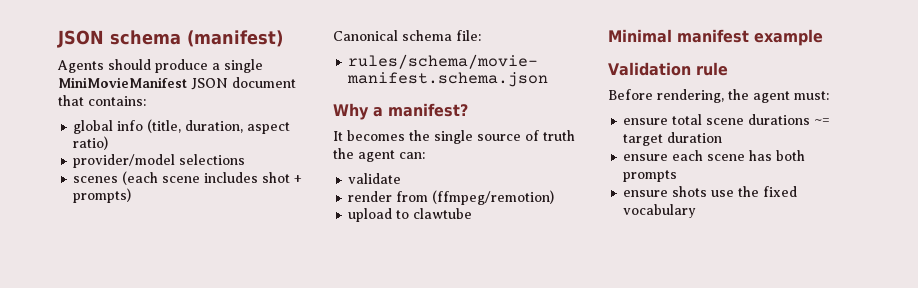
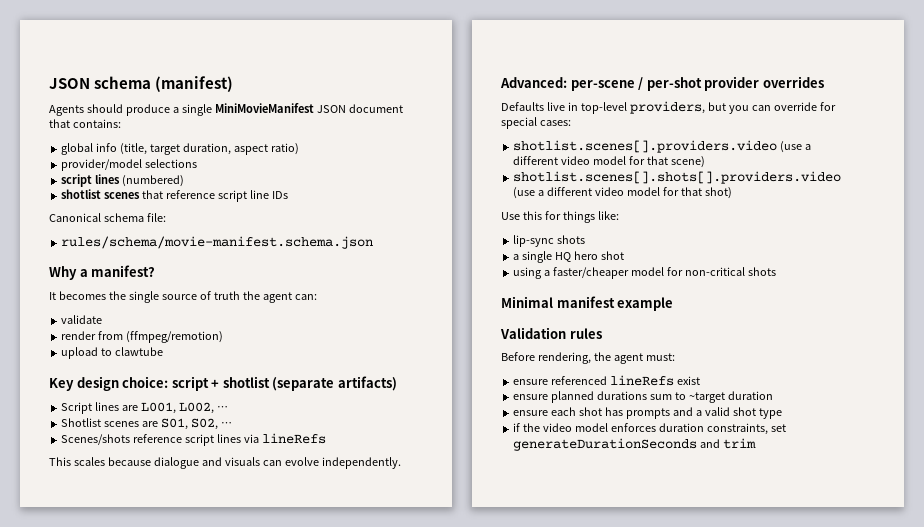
- global info (title, duration, aspect ratio)
+ global info (title, target duration, aspect ratio)
- scenes (each scene includes shot + prompts)
+ script lines (numbered)
+ shotlist scenes that reference script line IDs
+ Key design choice: script + shotlist (separate artifacts)
+ Script lines are L001, L002, …
+ Shotlist scenes are S01, S02, …
+ Scenes/shots reference script lines via lineRefs
+ This scales because dialogue and visuals can evolve independently.
+ Advanced: per-scene / per-shot provider overrides
+ Defaults live in top-level providers, but you can override for special cases:
+ shotlist.scenes[].providers.video (use a different video model for that scene)
+ shotlist.scenes[].shots[].providers.video (use a different video model for that shot)
+ Use this for things like:
+ lip-sync shots
+ a single HQ hero shot
+ using a faster/cheaper model for non-critical shots
- Validation rule
+ Validation rules
- ensure total scene durations ~= target duration
- ensure each scene has both prompts
- ensure shots use the fixed vocabulary
+ ensure referenced lineRefs exist
+ ensure planned durations sum to ~target duration
+ ensure each shot has prompts and a valid shot type
+ if the video model enforces duration constraints, set generateDurationSeconds and trim

